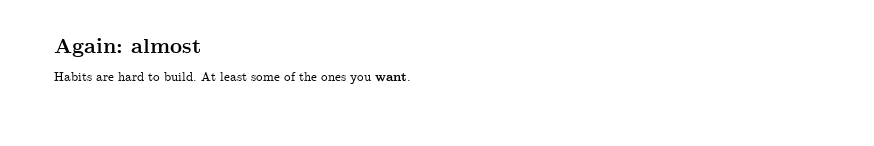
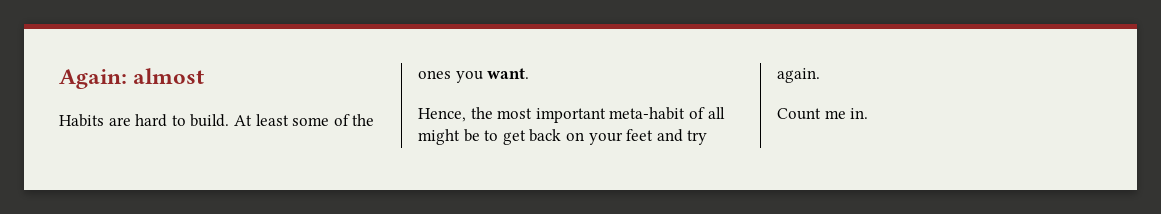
+ Hence, the most important meta-habit of all might be to get back on your feet and try again.
+ Count me in.

